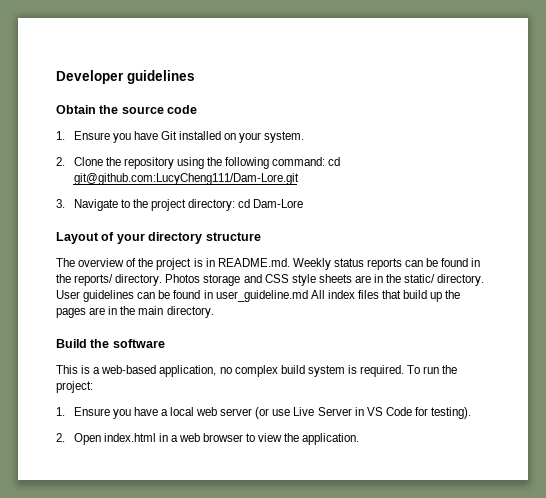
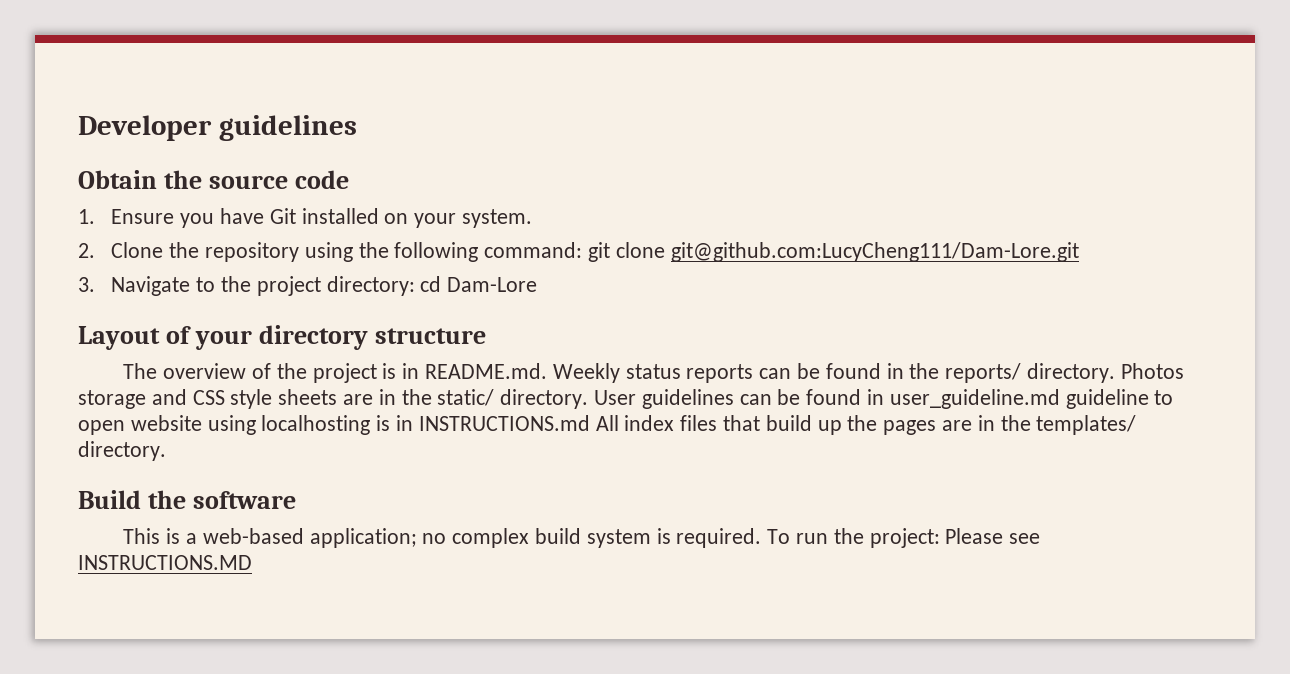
- 2. Clone the repository using the following command: cd git@github.com:LucyCheng111/Dam-Lore.git
+ 2. Clone the repository using the following command: git clone git@github.com:LucyCheng111/Dam-Lore.git
- User guidelines can be found in user_guideline.md All index files that build up the pages are in the main directory.
+ User guidelines can be found in user_guideline.md guideline to open website using localhosting is in INSTRUCTIONS.md All index files that build up the pages are in the templates/ directory.
- This is a web-based application, no complex build system is required.
+ This is a web-based application; no complex build system is required.
- To run the project:
- 1. Ensure you have a local web server (or use Live Server in VS Code for testing).
- 2. Open index.html in a web browser to view the application.
+ To run the project: Please see INSTRUCTIONS.MD

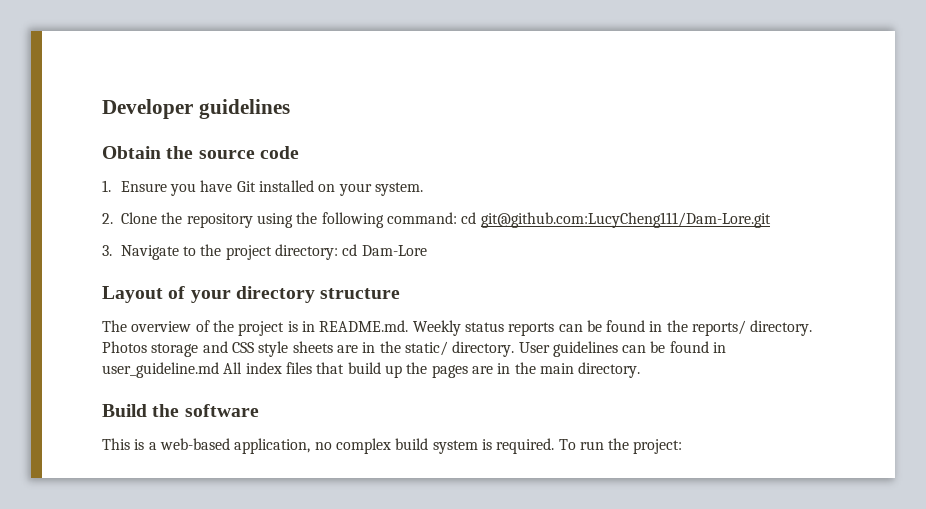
- 2. Clone the repository using the following command: git clone git@github.com:LucyCheng111/Dam-Lore.git
+ 2. Clone the repository using the following command: cd git@github.com:LucyCheng111/Dam-Lore.git
- User guidelines can be found in user_guideline.md guideline to open website using localhosting is in INSTRUCTIONS.md All index files that build up the pages are in the templates/ directory.
+ User guidelines can be found in user_guideline.md All index files that build up the pages are in the main directory.
- This is a web-based application; no complex build system is required.
+ This is a web-based application, no complex build system is required.
- To run the project: Please see INSTRUCTIONS.MD
+ To run the project:

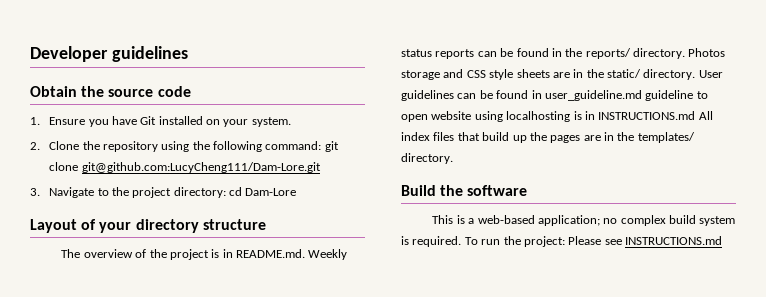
- 2. Clone the repository using the following command: cd git@github.com:LucyCheng111/Dam-Lore.git
+ 2. Clone the repository using the following command: git clone git@github.com:LucyCheng111/Dam-Lore.git
- User guidelines can be found in user_guideline.md All index files that build up the pages are in the main directory.
+ User guidelines can be found in user_guideline.md guideline to open website using localhosting is in INSTRUCTIONS.md All index files that build up the pages are in the templates/ directory.
- This is a web-based application, no complex build system is required.
+ This is a web-based application; no complex build system is required.
- To run the project:
+ To run the project: Please see INSTRUCTIONS.md

